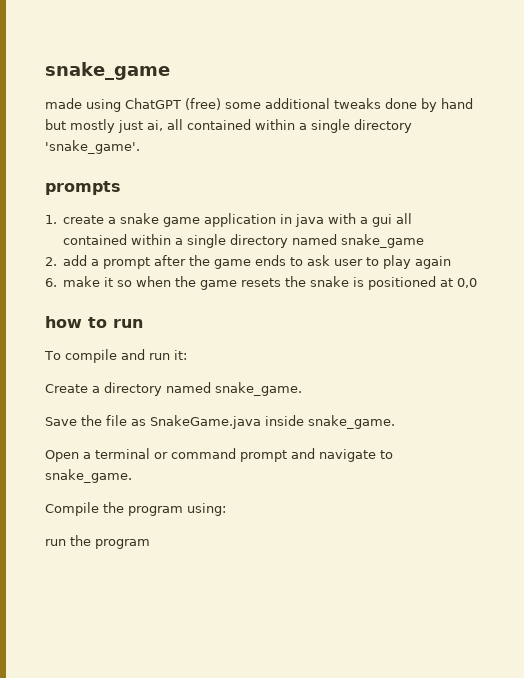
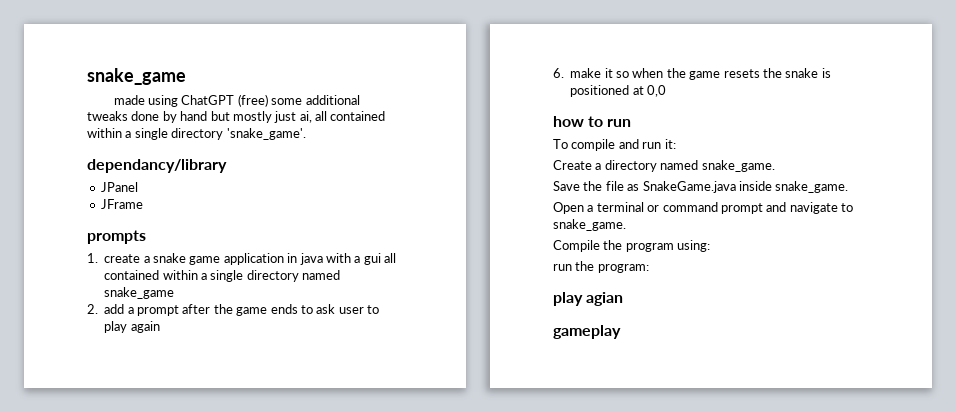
+ dependancy/library
+ JPanel
+ JFrame
- run the program
+ run the program:
+ play agian
+ gameplay

